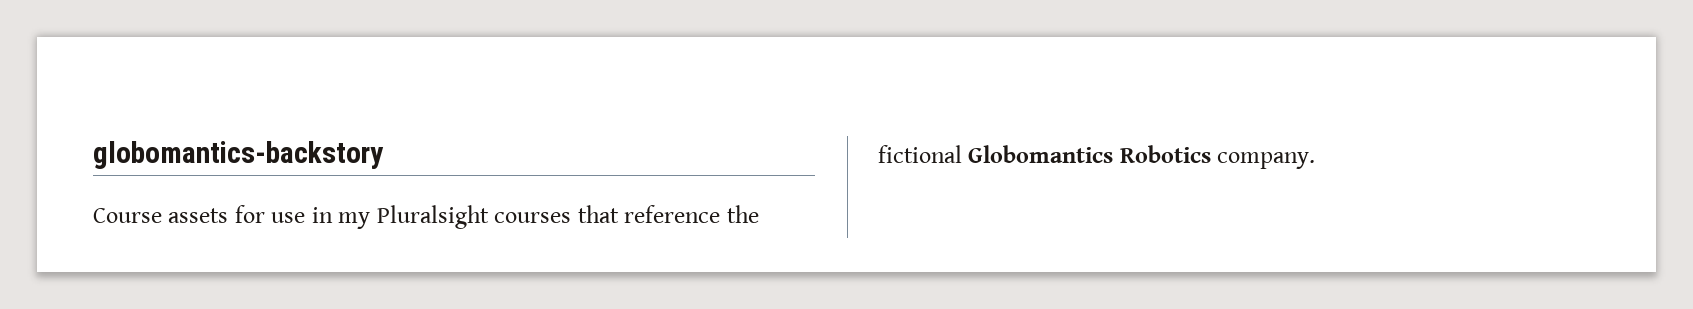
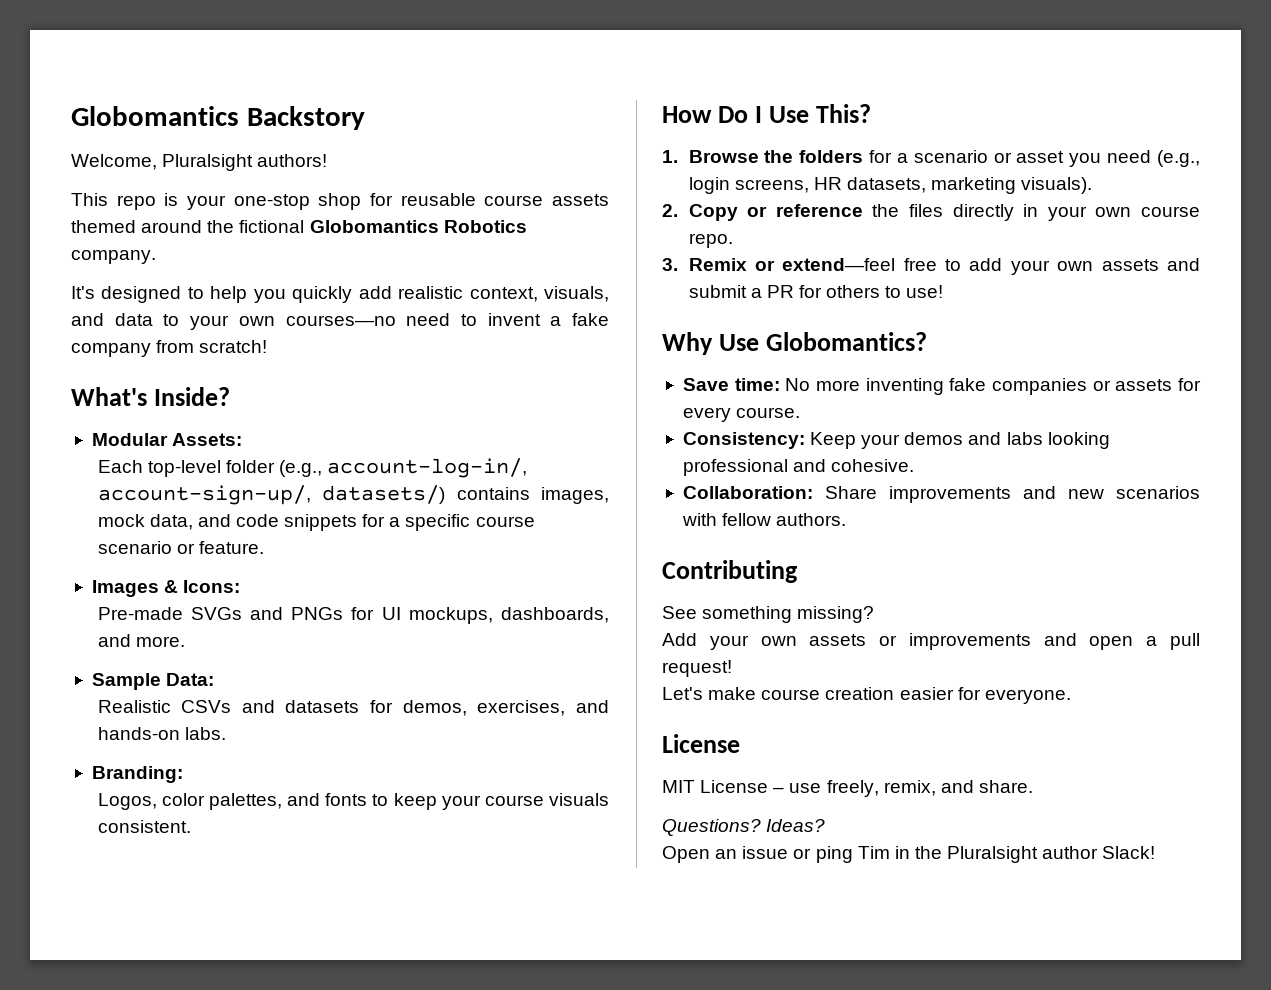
- globomantics-backstory
- Course assets for use in my Pluralsight courses that reference the fictional Globomantics Robotics company.
+ Globomantics Backstory
+ Welcome, Pluralsight authors!
+ This repo is your one-stop shop for reusable course assets themed around the fictional Globomantics Robotics company.
+ It's designed to help you quickly add realistic context, visuals, and data to your own courses—no need to invent a fake company from scratch!
+ What's Inside?
+ Modular Assets:
+ Each top-level folder (e.g., account-log-in/, account-sign-up/, datasets/) contains images, mock data, and code snippets for a specific course scenario or feature.
+ Images & Icons:
+ Pre-made SVGs and PNGs for UI mockups, dashboards, and more.
+ Sample Data:
+ Realistic CSVs and datasets for demos, exercises, and hands-on labs.
+ Branding:
+ Logos, color palettes, and fonts to keep your course visuals consistent.
+ How Do I Use This?
+ 1. Browse the folders for a scenario or asset you need (e.g., login screens, HR datasets, marketing visuals).
+ 2. Copy or reference the files directly in your own course repo.
+ 3. Remix or extend—feel free to add your own assets and submit a PR for others to use!
+ Why Use Globomantics?
+ Save time: No more inventing fake companies or assets for every course.
+ Consistency: Keep your demos and labs looking professional and cohesive.
+ Collaboration: Share improvements and new scenarios with fellow authors.
+ Contributing
+ See something missing?
+ Add your own assets or improvements and open a pull request!
+ Let's make course creation easier for everyone.
+ License
+ MIT License – use freely, remix, and share.
+ Questions? Ideas?
+ Open an issue or ping Tim in the Pluralsight author Slack!

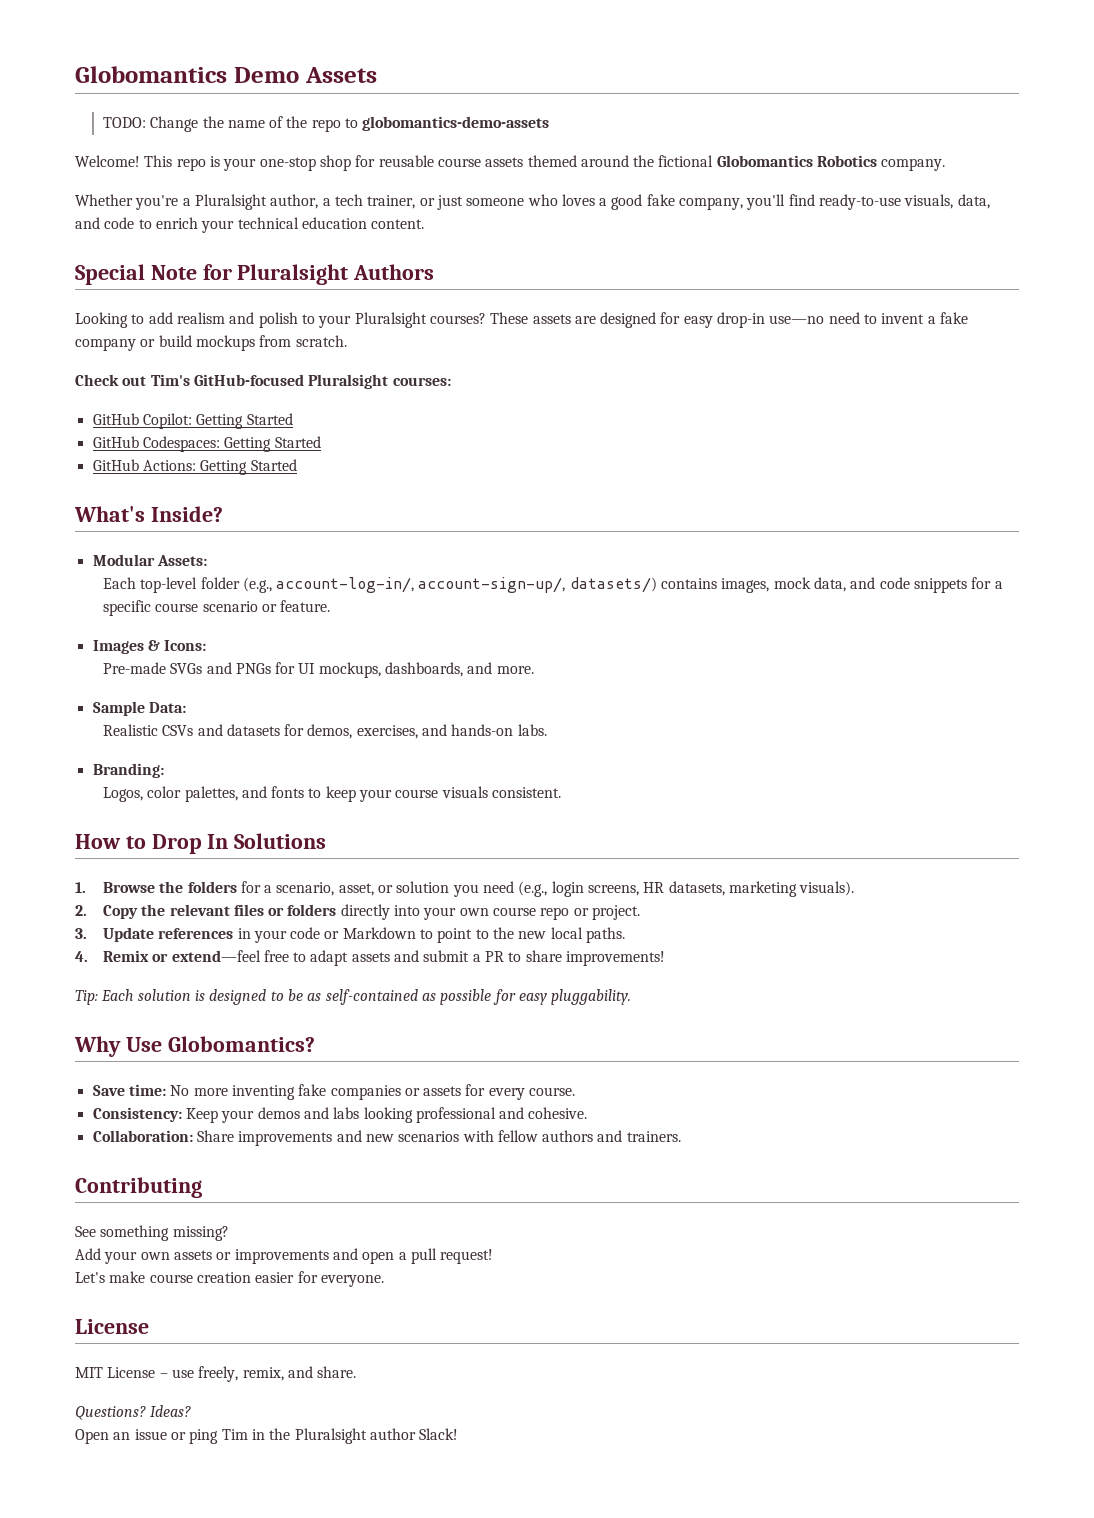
- Globomantics Backstory
- Welcome, Pluralsight authors!
- This repo is your one-stop shop for reusable course assets themed around the fictional Globomantics Robotics company.
+ Globomantics Demo Assets
+ TODO: Change the name of the repo to globomantics-demo-assets
+ Welcome! This repo is your one-stop shop for reusable course assets themed around the fictional Globomantics Robotics company.
- It's designed to help you quickly add realistic context, visuals, and data to your own courses—no need to invent a fake company from scratch!
+ Whether you're a Pluralsight author, a tech trainer, or just someone who loves a good fake company, you'll find ready-to-use visuals, data, and code to enrich your technical education content.
+ Special Note for Pluralsight Authors
+ Looking to add realism and polish to your Pluralsight courses? These assets are designed for easy drop-in use—no need to invent a fake company or build mockups from scratch.
+ Check out Tim's GitHub-focused Pluralsight courses:
+ GitHub Copilot: Getting Started
+ GitHub Codespaces: Getting Started
+ GitHub Actions: Getting Started
- How Do I Use This?
+ How to Drop In Solutions
- 1. Browse the folders for a scenario or asset you need (e.g., login screens, HR datasets, marketing visuals).
+ 1. Browse the folders for a scenario, asset, or solution you need (e.g., login screens, HR datasets, marketing visuals).
- 2. Copy or reference the files directly in your own course repo.
- 3. Remix or extend—feel free to add your own assets and submit a PR for others to use!
+ 2. Copy the relevant files or folders directly into your own course repo or project.
+ 3. Update references in your code or Markdown to point to the new local paths.
+ 4. Remix or extend—feel free to adapt assets and submit a PR to share improvements!
+ Tip: Each solution is designed to be as self-contained as possible for easy pluggability.
- Collaboration: Share improvements and new scenarios with fellow authors.
+ Collaboration: Share improvements and new scenarios with fellow authors and trainers.

